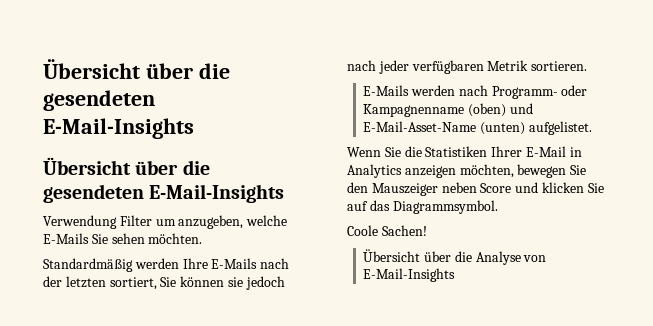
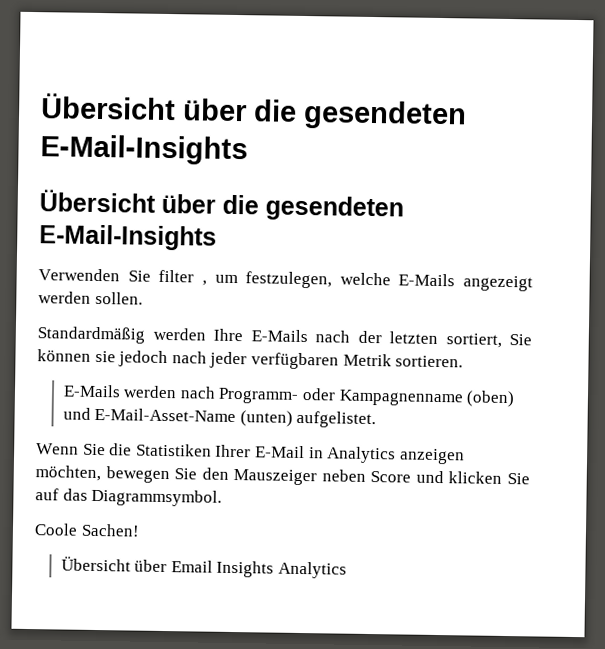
- Verwendung Filter um anzugeben, welche E-Mails Sie sehen möchten.
+ Verwenden Sie filter , um festzulegen, welche E-Mails angezeigt werden sollen.
- Übersicht über die Analyse von E-Mail-Insights
+ Übersicht über Email Insights Analytics

